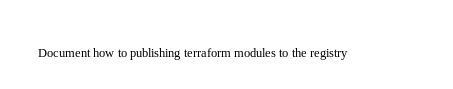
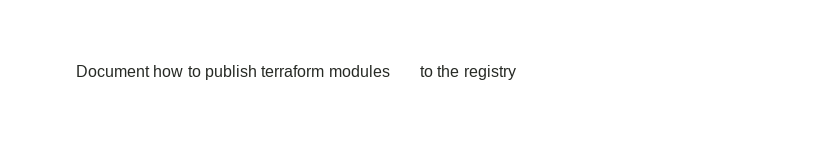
- Document how to publishing terraform modules to the registry
+ Document how to publish terraform modules to the registry

